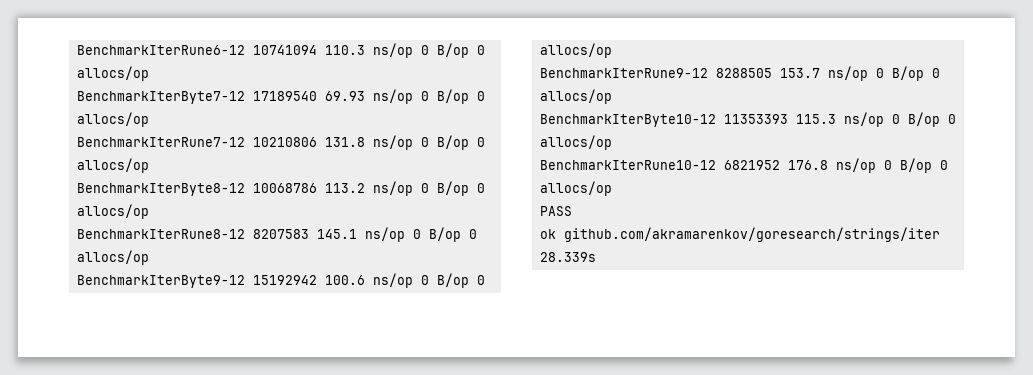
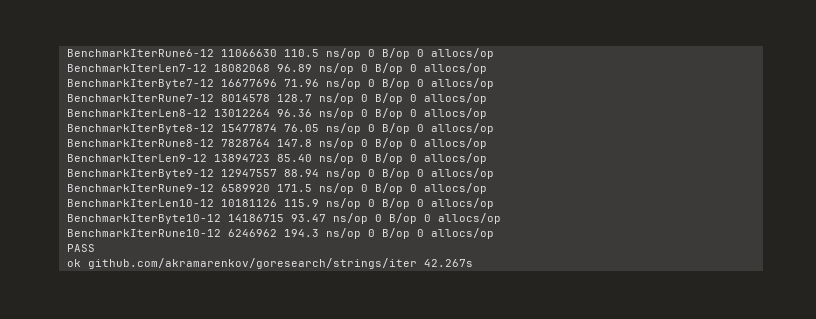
- BenchmarkIterRune6-12 10741094 110.3 ns/op 0 B/op 0 allocs/op
+ BenchmarkIterRune6-12 11066630 110.5 ns/op 0 B/op 0 allocs/op
+ BenchmarkIterLen7-12 18082068 96.89 ns/op 0 B/op 0 allocs/op
- BenchmarkIterByte7-12 17189540 69.93 ns/op 0 B/op 0 allocs/op
+ BenchmarkIterByte7-12 16677696 71.96 ns/op 0 B/op 0 allocs/op
- BenchmarkIterRune7-12 10210806 131.8 ns/op 0 B/op 0 allocs/op
+ BenchmarkIterRune7-12 8014578 128.7 ns/op 0 B/op 0 allocs/op
+ BenchmarkIterLen8-12 13012264 96.36 ns/op 0 B/op 0 allocs/op
- BenchmarkIterByte8-12 10068786 113.2 ns/op 0 B/op 0 allocs/op
+ BenchmarkIterByte8-12 15477874 76.05 ns/op 0 B/op 0 allocs/op
- BenchmarkIterRune8-12 8207583 145.1 ns/op 0 B/op 0 allocs/op
+ BenchmarkIterRune8-12 7828764 147.8 ns/op 0 B/op 0 allocs/op
+ BenchmarkIterLen9-12 13894723 85.40 ns/op 0 B/op 0 allocs/op
- BenchmarkIterByte9-12 15192942 100.6 ns/op 0 B/op 0 allocs/op
+ BenchmarkIterByte9-12 12947557 88.94 ns/op 0 B/op 0 allocs/op
- BenchmarkIterRune9-12 8288505 153.7 ns/op 0 B/op 0 allocs/op
+ BenchmarkIterRune9-12 6589920 171.5 ns/op 0 B/op 0 allocs/op
+ BenchmarkIterLen10-12 10181126 115.9 ns/op 0 B/op 0 allocs/op
- BenchmarkIterByte10-12 11353393 115.3 ns/op 0 B/op 0 allocs/op
+ BenchmarkIterByte10-12 14186715 93.47 ns/op 0 B/op 0 allocs/op
- BenchmarkIterRune10-12 6821952 176.8 ns/op 0 B/op 0 allocs/op
+ BenchmarkIterRune10-12 6246962 194.3 ns/op 0 B/op 0 allocs/op
- ok github.com/akramarenkov/goresearch/strings/iter 28.339s
+ ok github.com/akramarenkov/goresearch/strings/iter 42.267s

